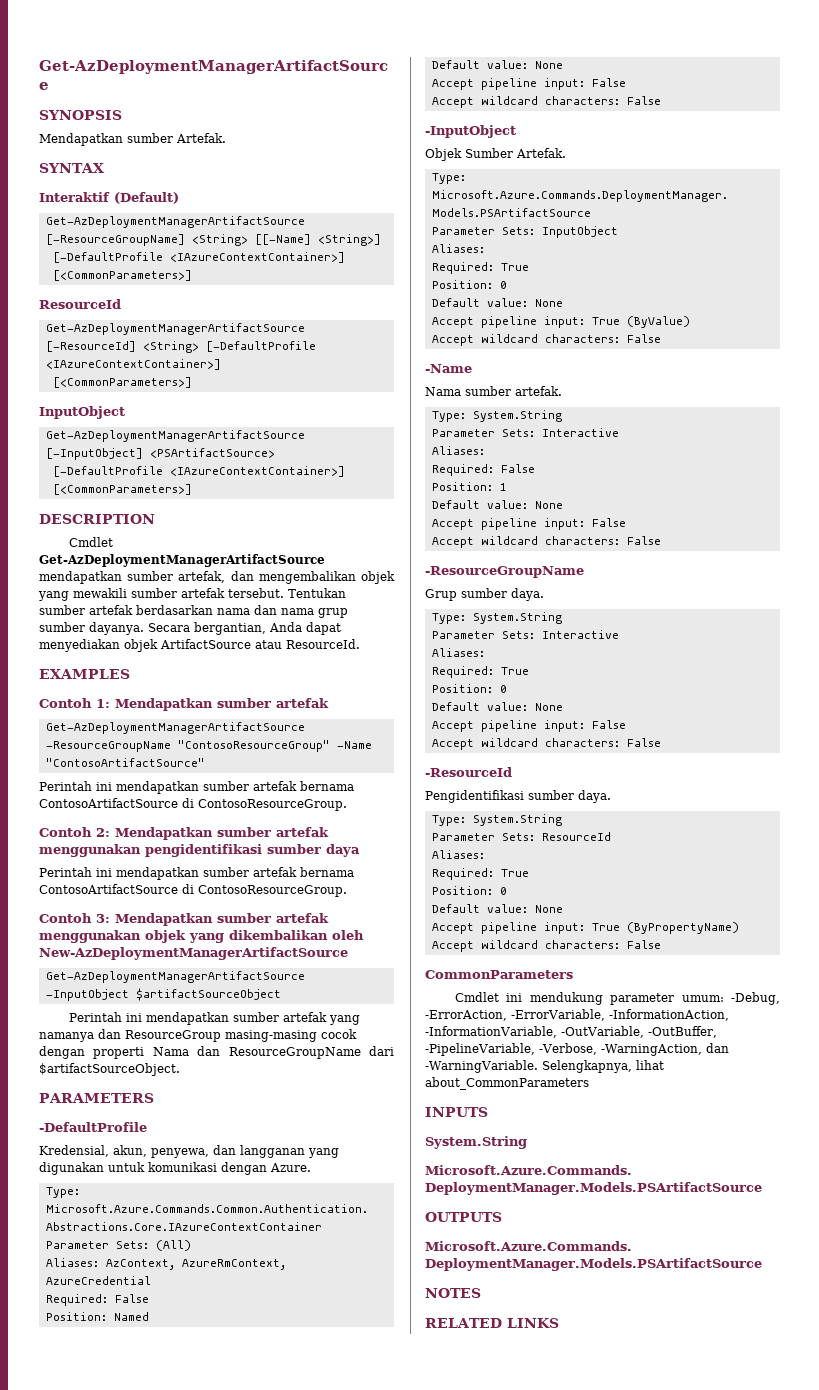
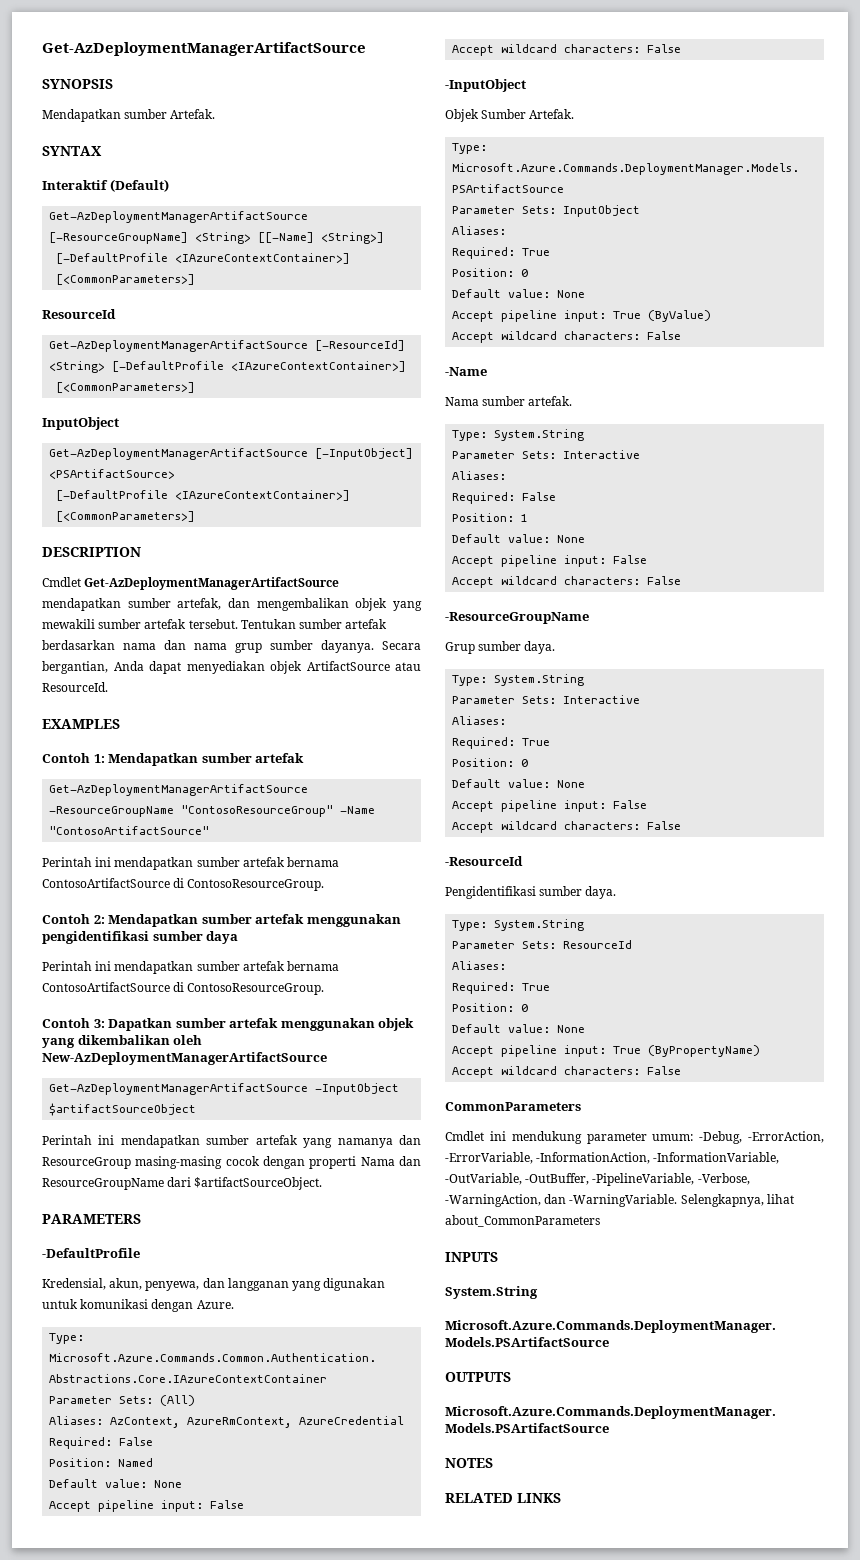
- Contoh 3: Mendapatkan sumber artefak menggunakan objek yang dikembalikan oleh New-AzDeploymentManagerArtifactSource
+ Contoh 3: Dapatkan sumber artefak menggunakan objek yang dikembalikan oleh New-AzDeploymentManagerArtifactSource

